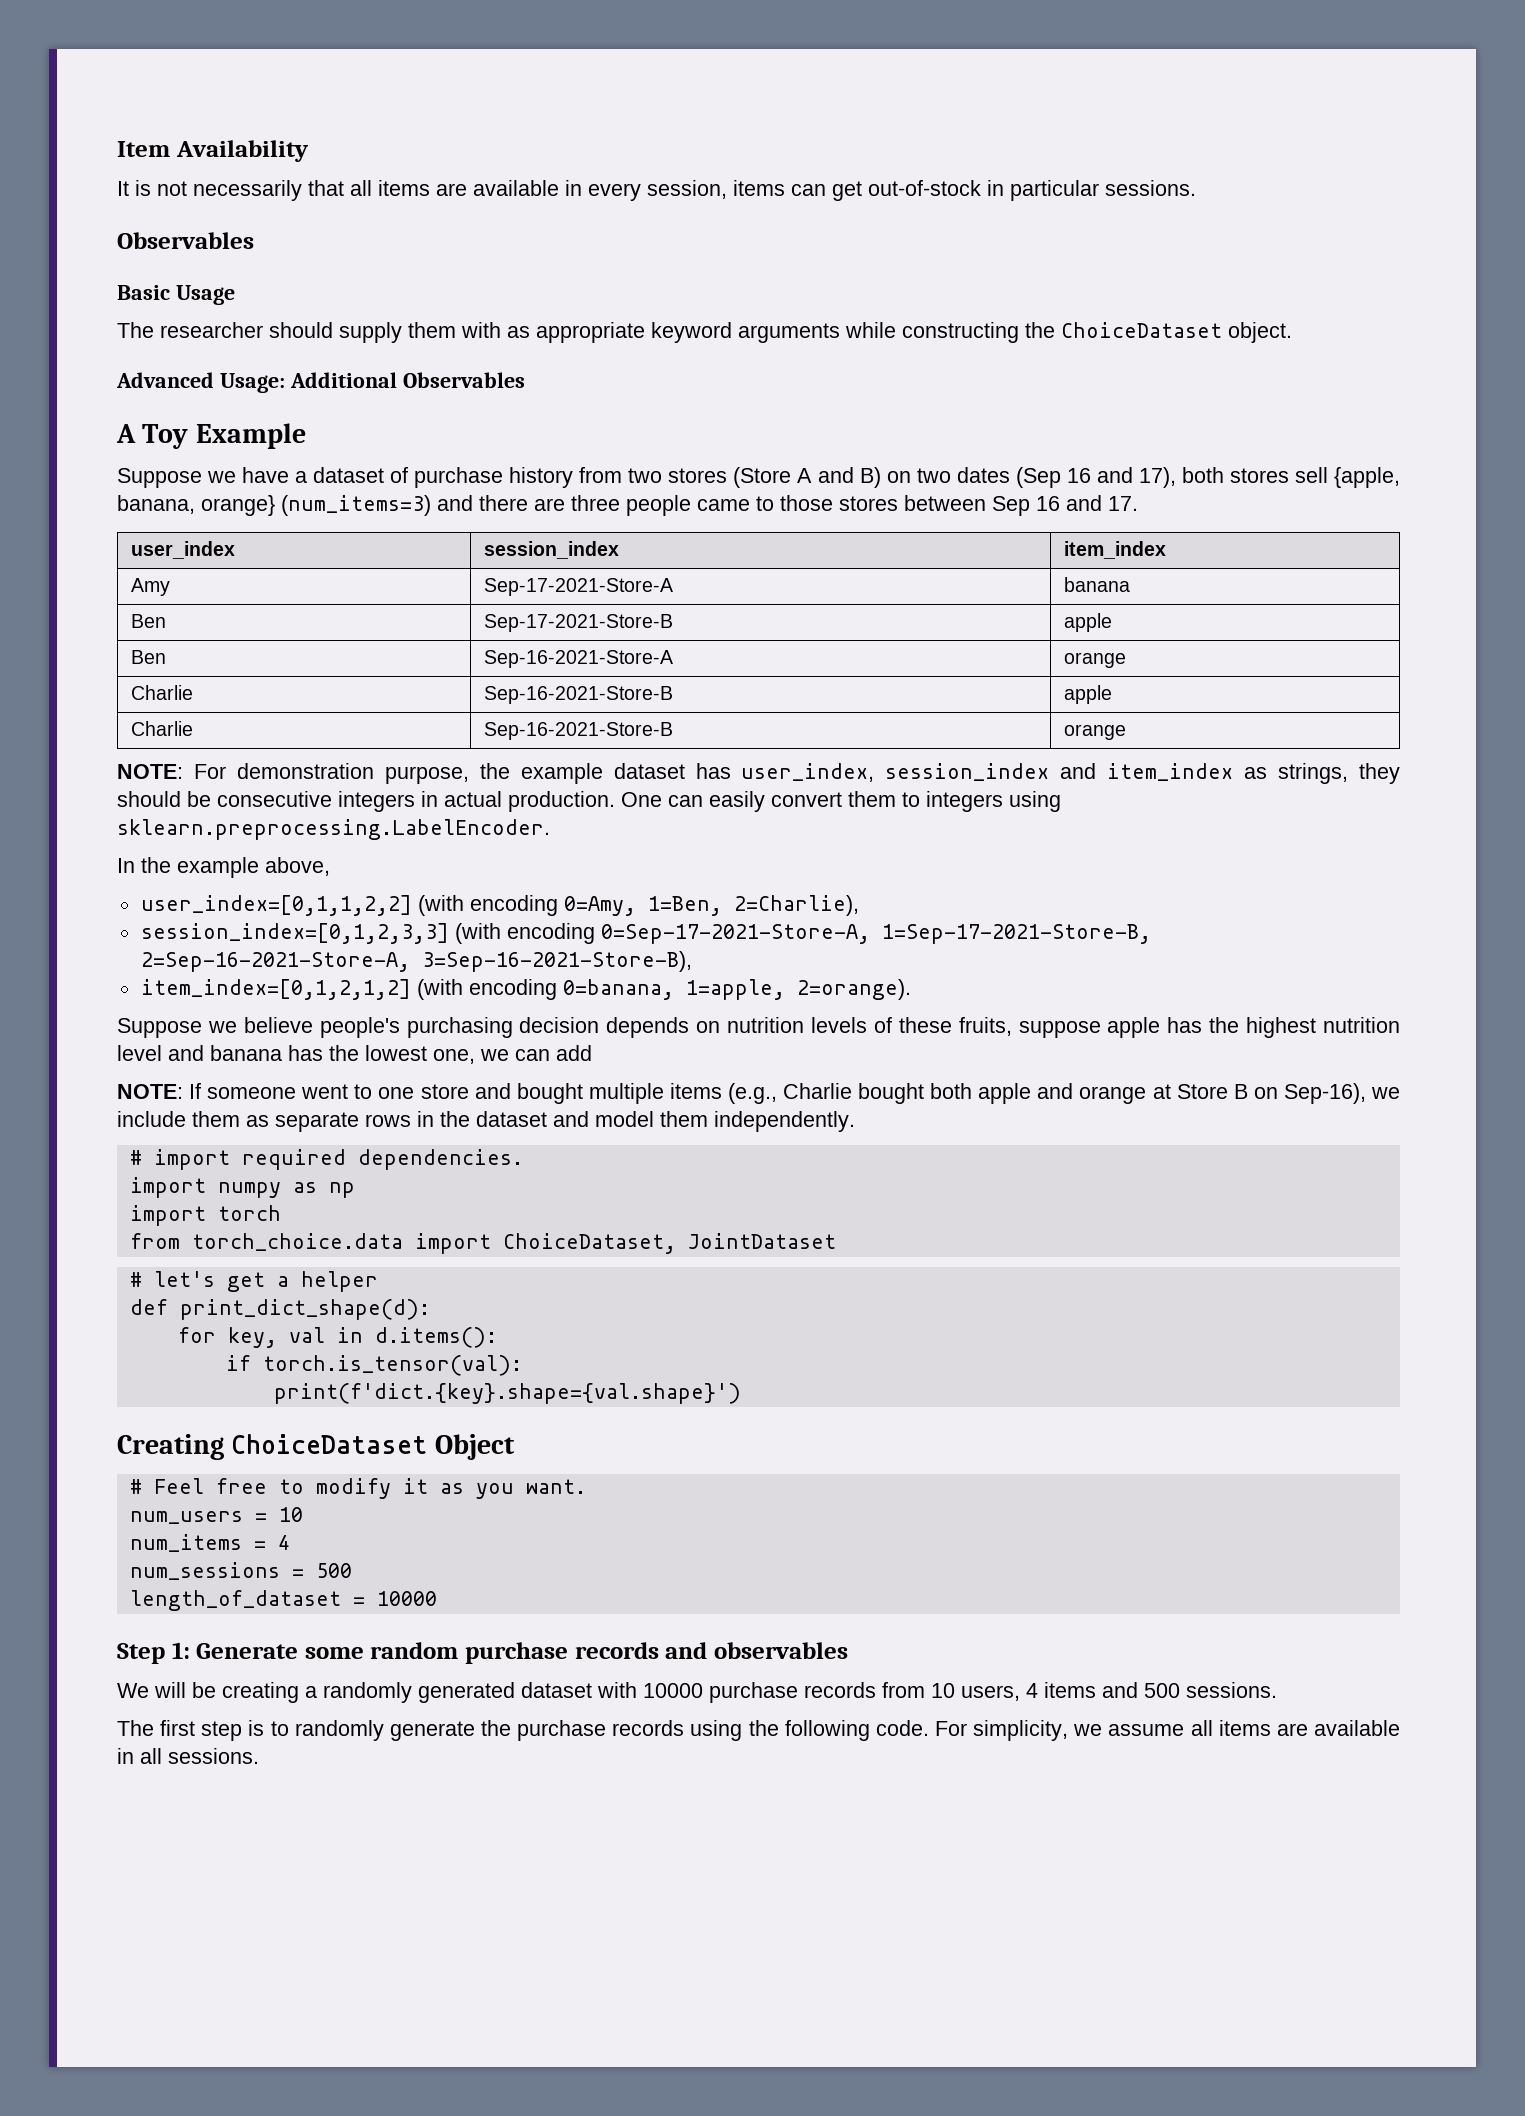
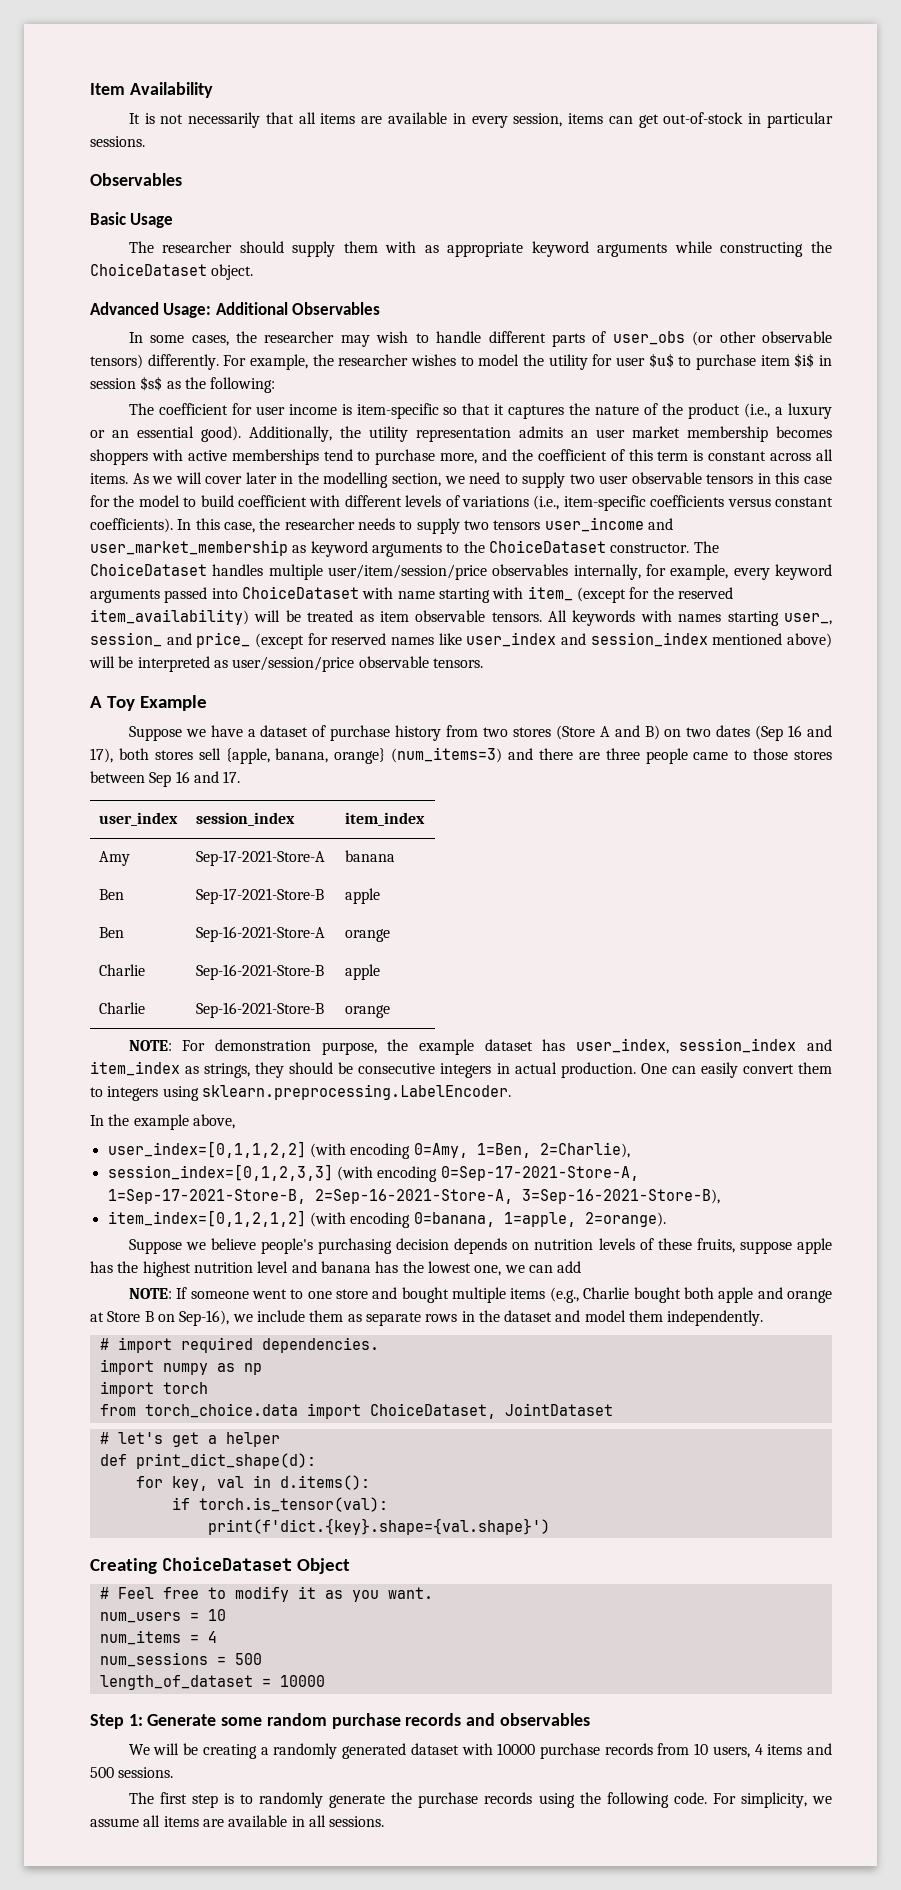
+ In some cases, the researcher may wish to handle different parts of user_obs (or other observable tensors) differently. For example, the researcher wishes to model the utility for user $u$ to purchase item $i$ in session $s$ as the following:
+ The coefficient for user income is item-specific so that it captures the nature of the product (i.e., a luxury or an essential good). Additionally, the utility representation admits an user market membership becomes shoppers with active memberships tend to purchase more, and the coefficient of this term is constant across all items. As we will cover later in the modelling section, we need to supply two user observable tensors in this case for the model to build coefficient with different levels of variations (i.e., item-specific coefficients versus constant coefficients). In this case, the researcher needs to supply two tensors user_income and user_market_membership as keyword arguments to the ChoiceDataset constructor. The ChoiceDataset handles multiple user/item/session/price observables internally, for example, every keyword arguments passed into ChoiceDataset with name starting with item_ (except for the reserved item_availability) will be treated as item observable tensors. All keywords with names starting user_, session_ and price_ (except for reserved names like user_index and session_index mentioned above) will be interpreted as user/session/price observable tensors.

